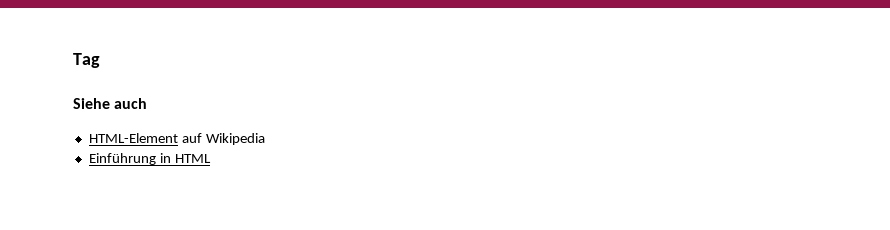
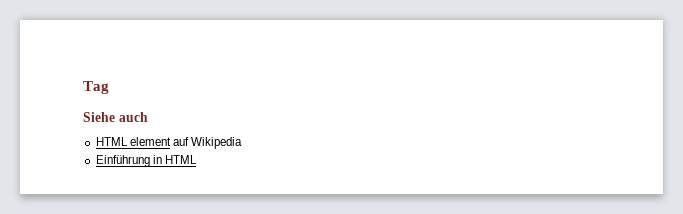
- HTML-Element auf Wikipedia
+ HTML element auf Wikipedia

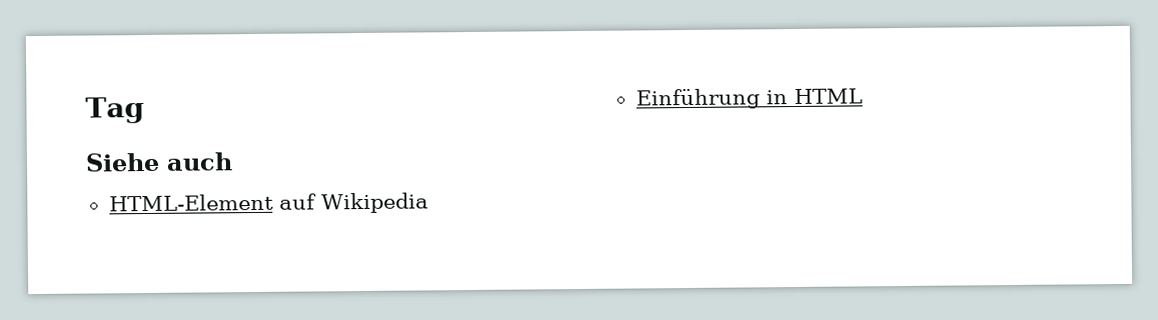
- HTML element auf Wikipedia
+ HTML-Element auf Wikipedia

